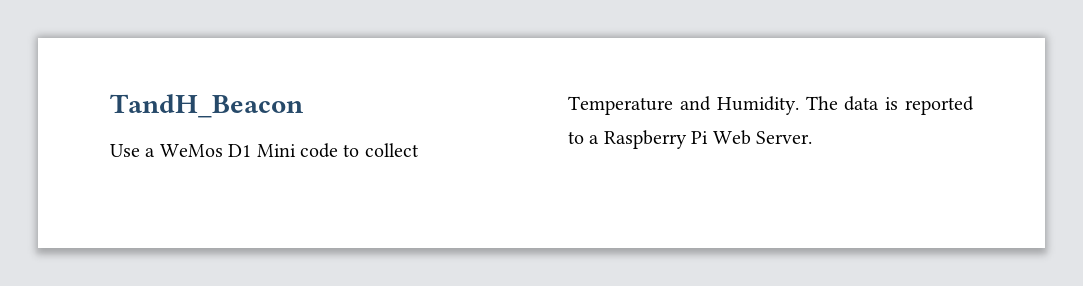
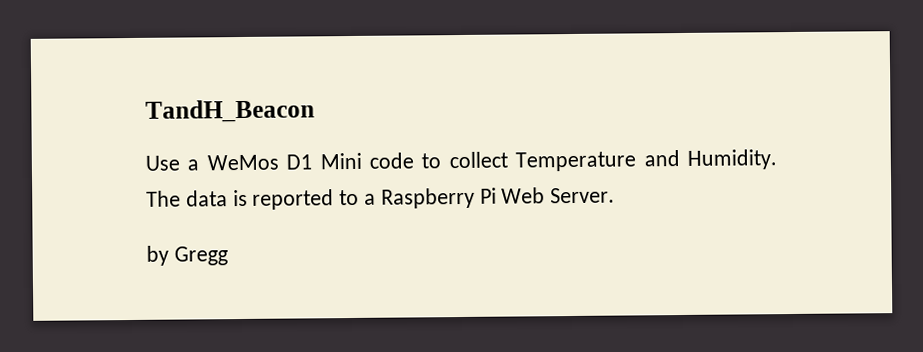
+ by Gregg

